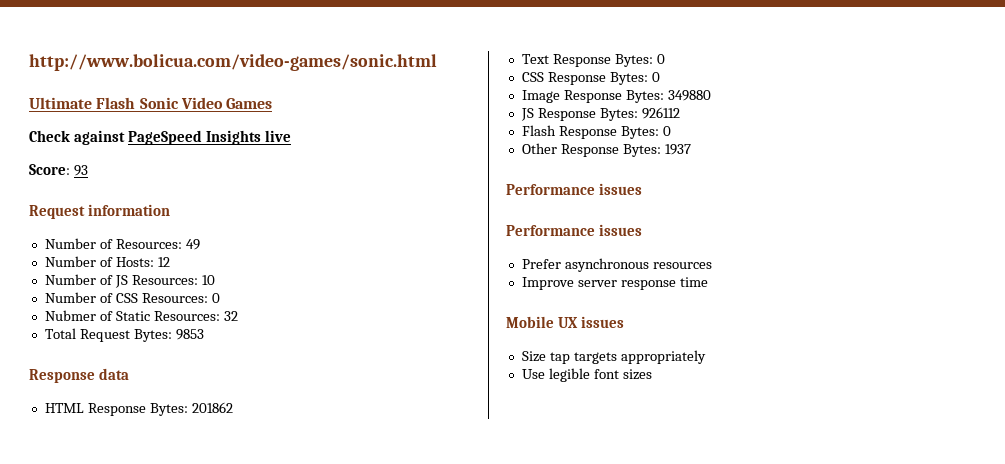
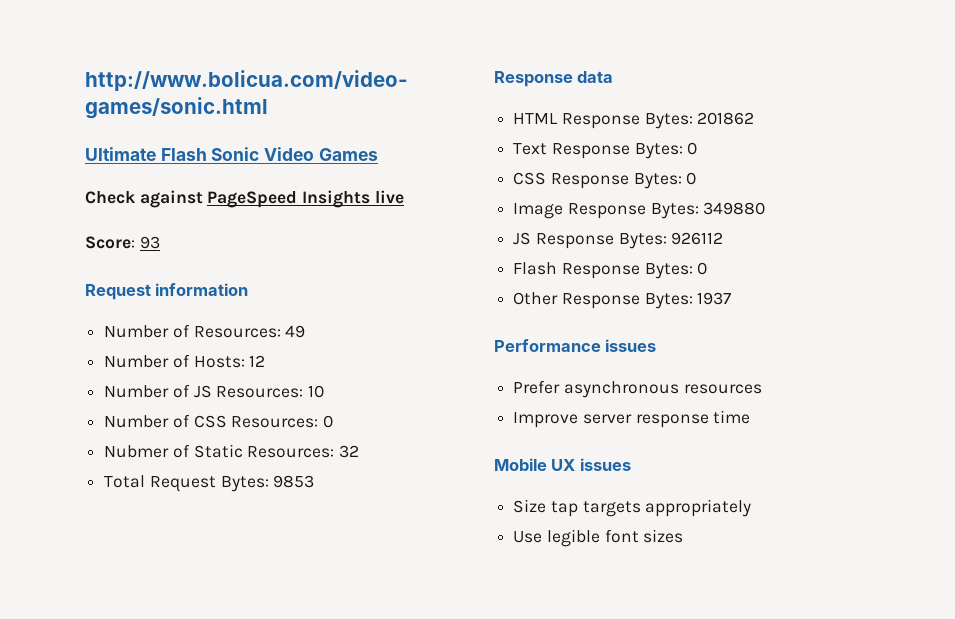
  Other Response Bytes: 1937
- Performance issues

